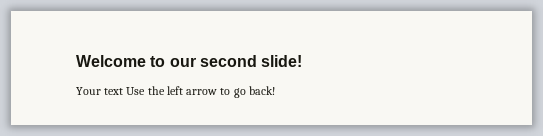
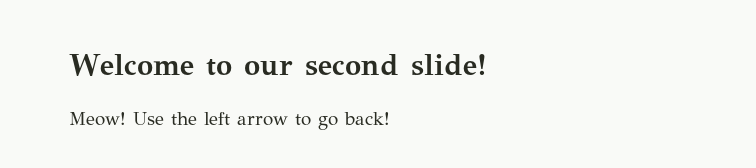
- Your text Use the left arrow to go back!
+ Meow! Use the left arrow to go back!

